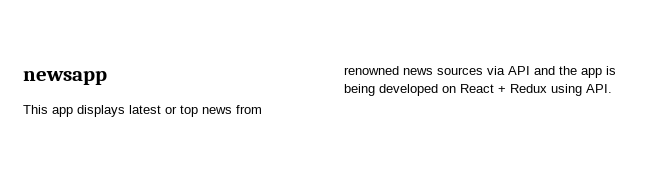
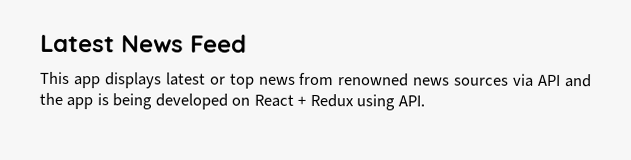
- newsapp
+ Latest News Feed

